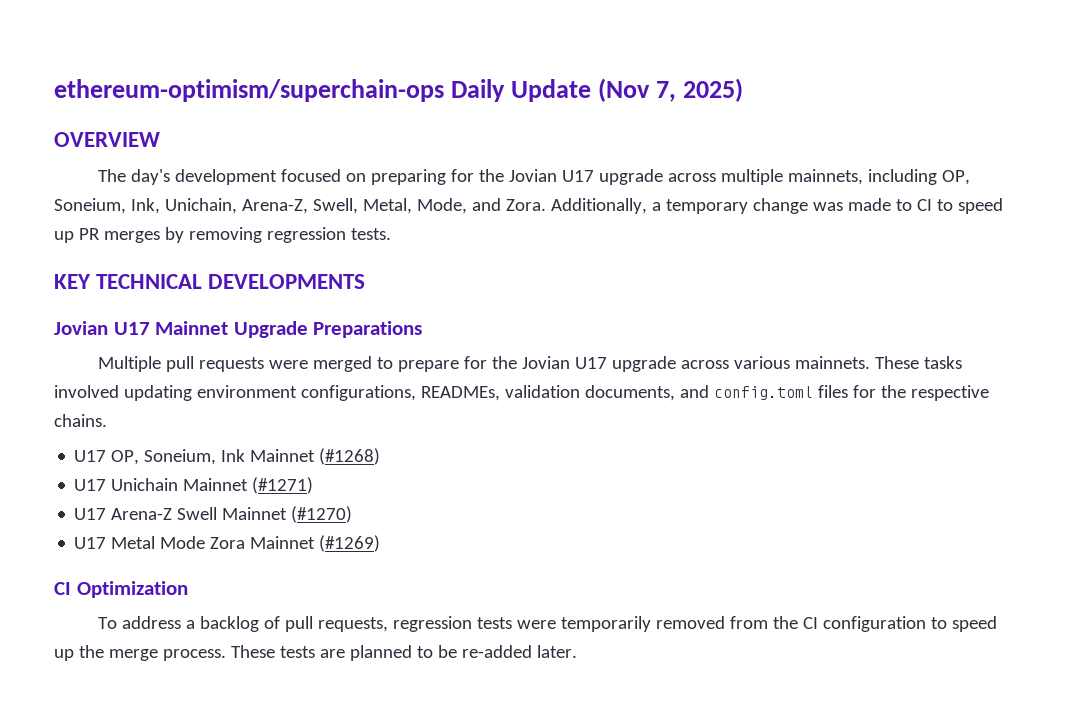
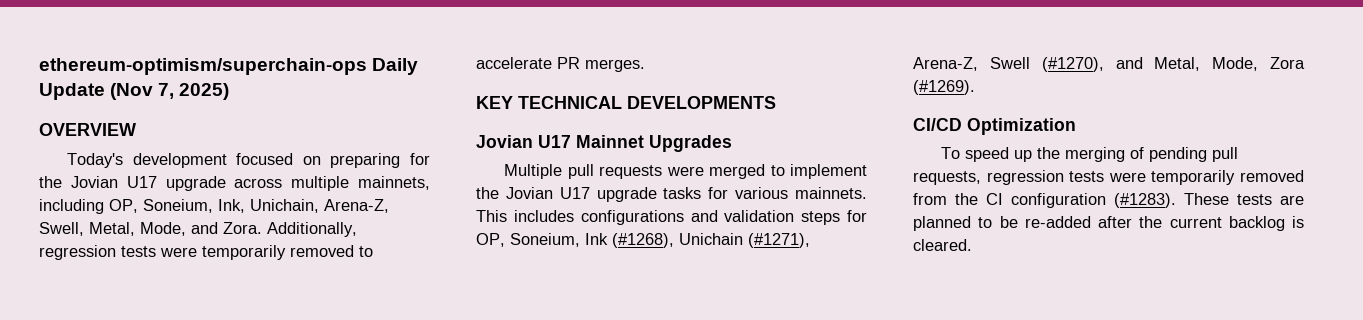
- The day's development focused on preparing for the Jovian U17 upgrade across multiple mainnets, including OP, Soneium, Ink, Unichain, Arena-Z, Swell, Metal, Mode, and Zora.
+ Today's development focused on preparing for the Jovian U17 upgrade across multiple mainnets, including OP, Soneium, Ink, Unichain, Arena-Z, Swell, Metal, Mode, and Zora.
- Additionally, a temporary change was made to CI to speed up PR merges by removing regression tests.
+ Additionally, regression tests were temporarily removed to accelerate PR merges.
- Jovian U17 Mainnet Upgrade Preparations
+ Jovian U17 Mainnet Upgrades
- Multiple pull requests were merged to prepare for the Jovian U17 upgrade across various mainnets. These tasks involved updating environment configurations, READMEs, validation documents, and config.toml files for the respective chains.
- U17 OP, Soneium, Ink Mainnet (#1268)
- U17 Unichain Mainnet (#1271)
- U17 Arena-Z Swell Mainnet (#1270)
- U17 Metal Mode Zora Mainnet (#1269)
- CI Optimization
- To address a backlog of pull requests, regression tests were temporarily removed from the CI configuration to speed up the merge process.
+ Multiple pull requests were merged to implement the Jovian U17 upgrade tasks for various mainnets. This includes configurations and validation steps for OP, Soneium, Ink (#1268), Unichain (#1271), Arena-Z, Swell (#1270), and Metal, Mode, Zora (#1269).
+ CI/CD Optimization
+ To speed up the merging of pending pull requests, regression tests were temporarily removed from the CI configuration (#1283).
- These tests are planned to be re-added later.
+ These tests are planned to be re-added after the current backlog is cleared.

